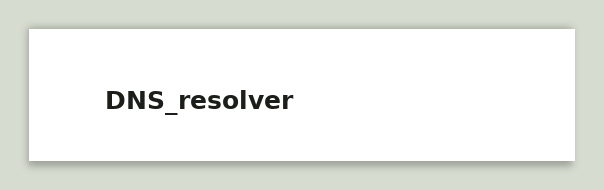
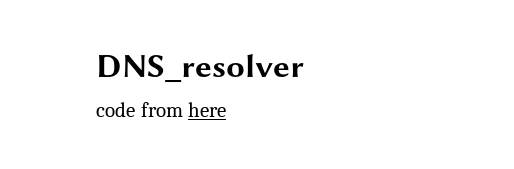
+ code from here

